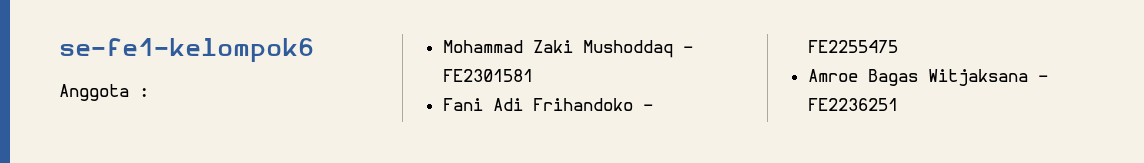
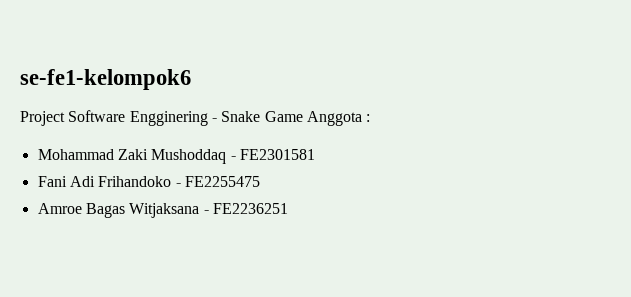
- Anggota :
+ Project Software Engginering - Snake Game Anggota :

